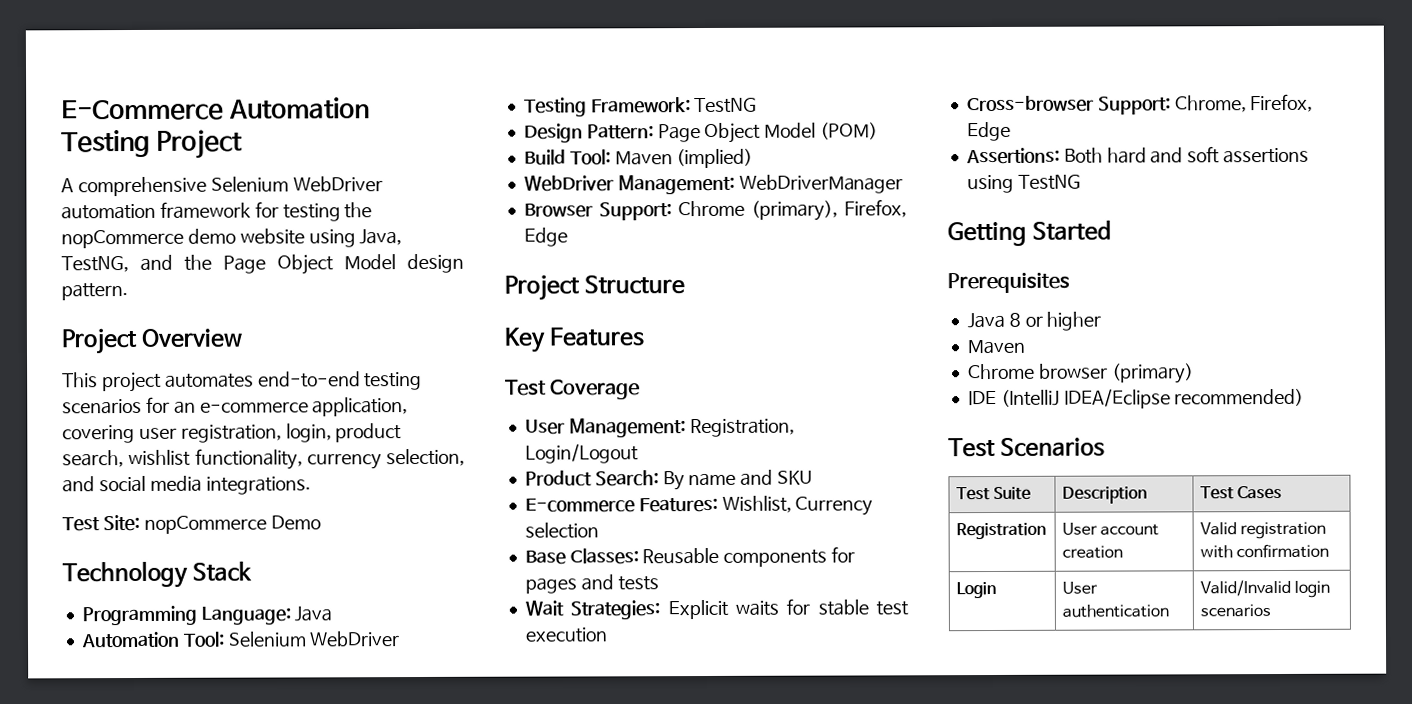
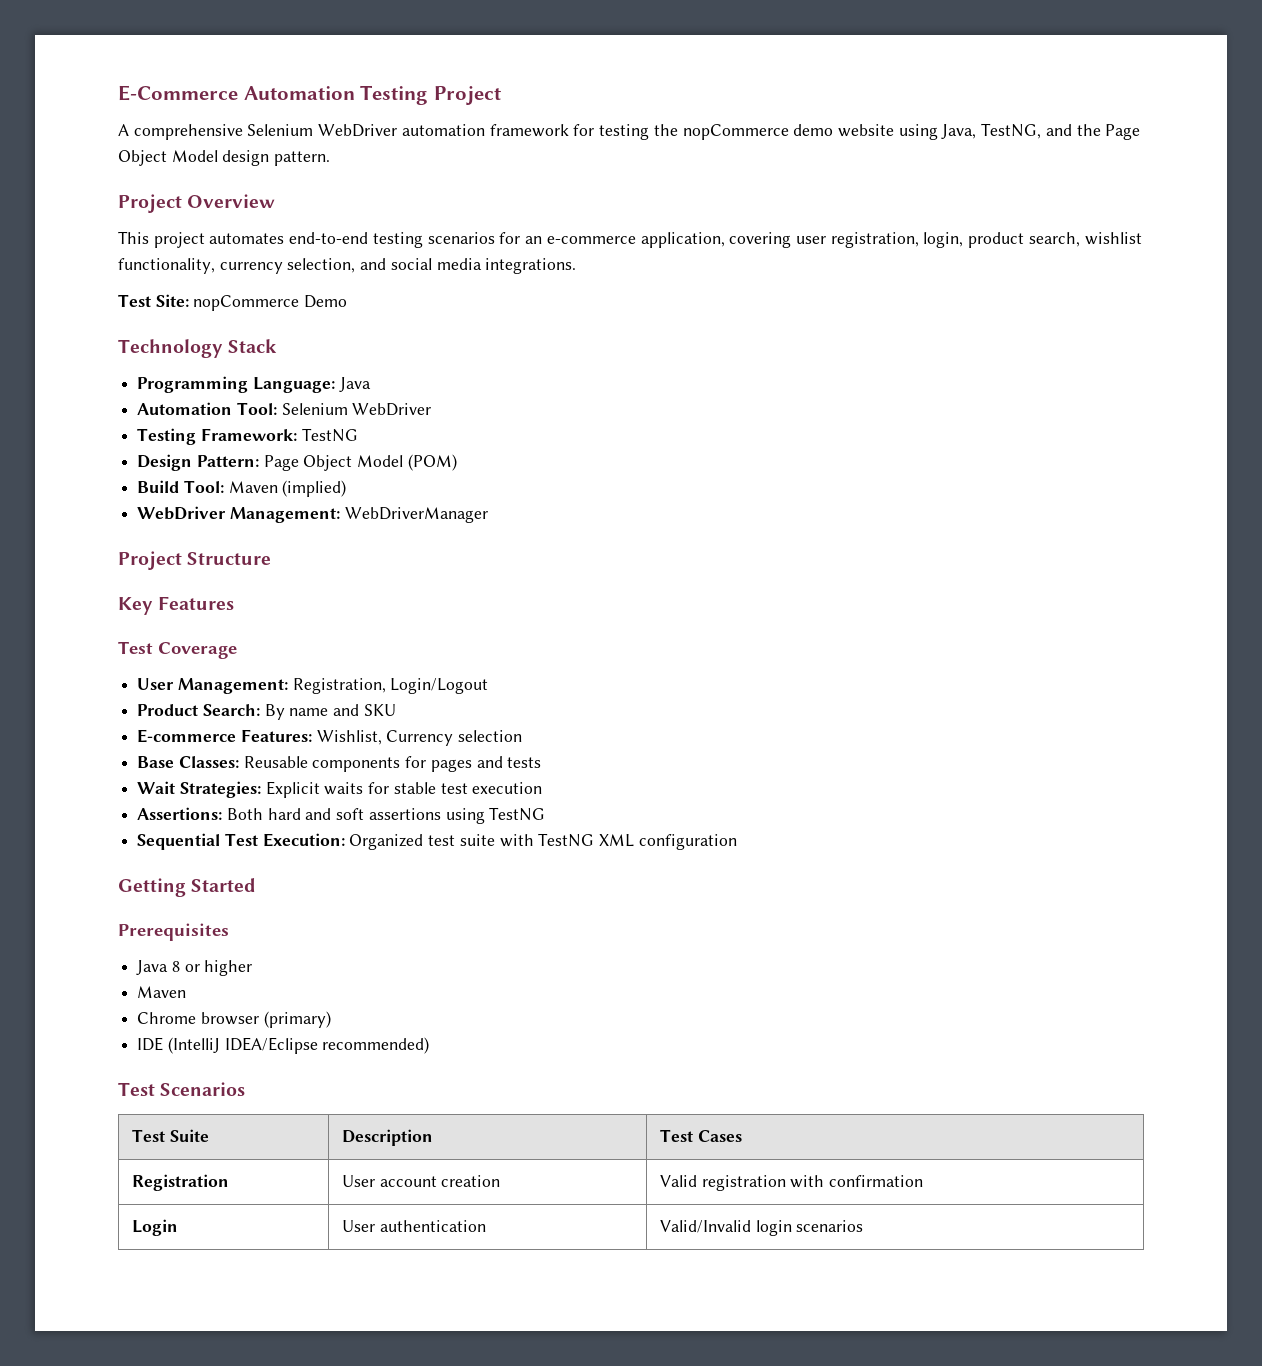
- Browser Support: Chrome (primary), Firefox, Edge
- Cross-browser Support: Chrome, Firefox, Edge
+ Sequential Test Execution: Organized test suite with TestNG XML configuration

